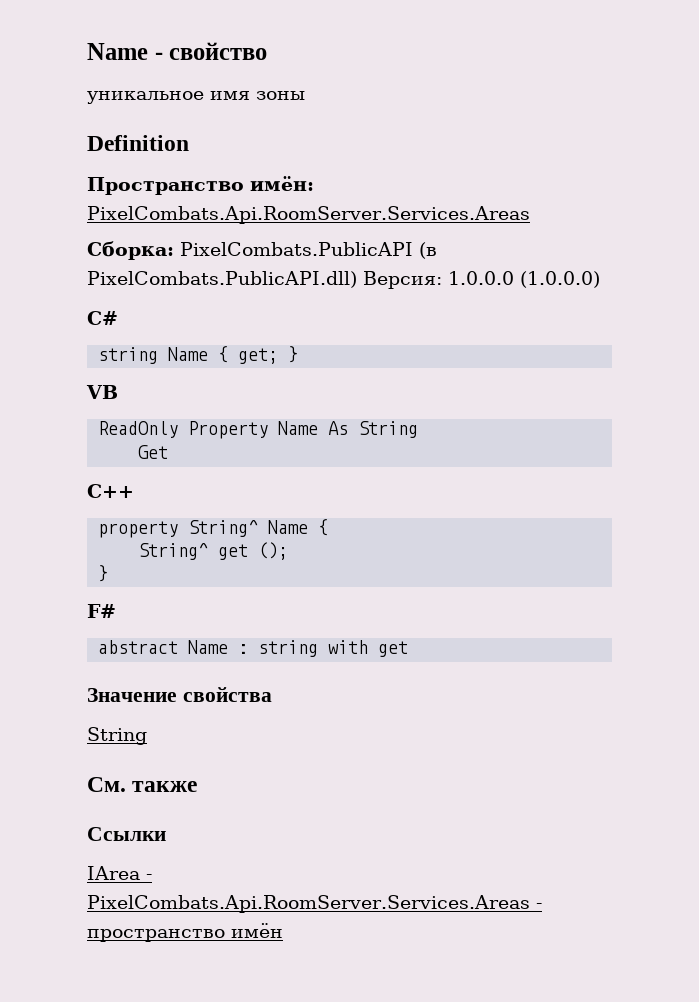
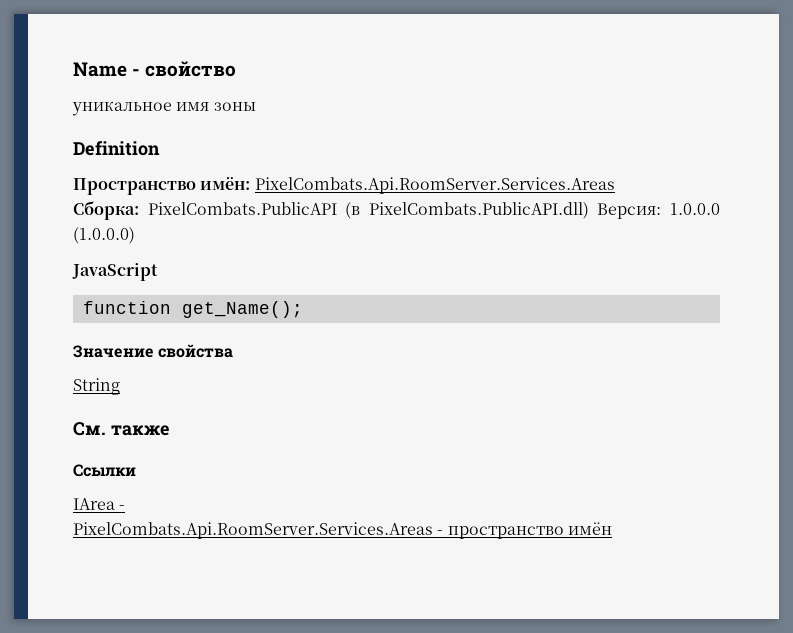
- C#
- string Name { get; }
- VB
- ReadOnly Property Name As String
- Get
- C++
- property String^ Name {
- String^ get ();
- }
- F#
- abstract Name : string with get
+ JavaScript
+ function get_Name();

